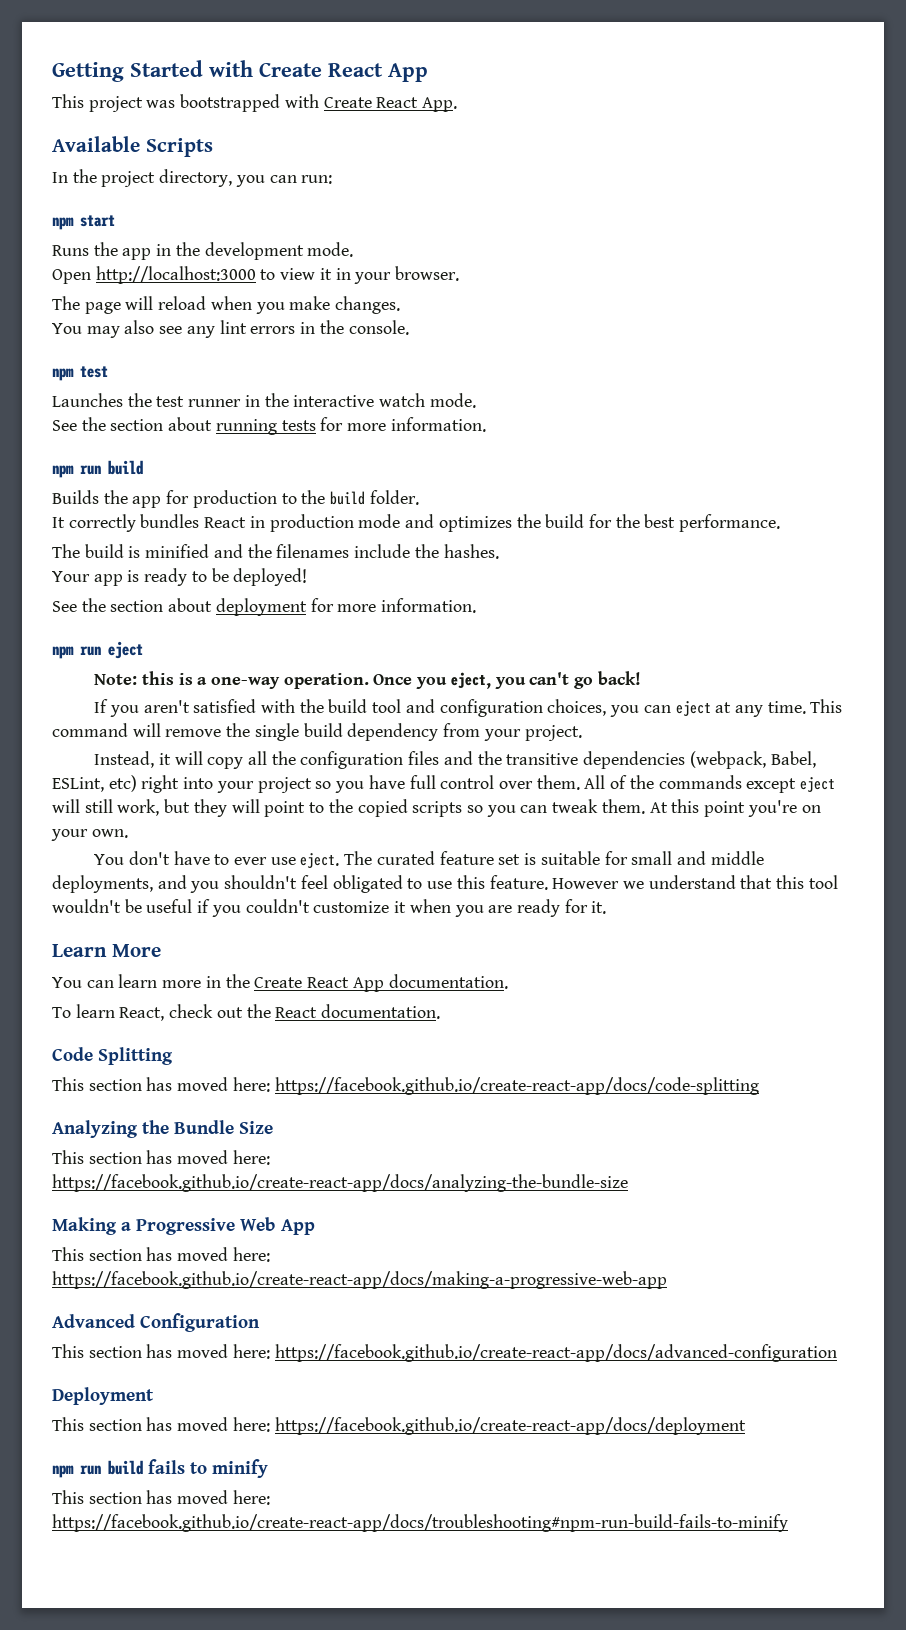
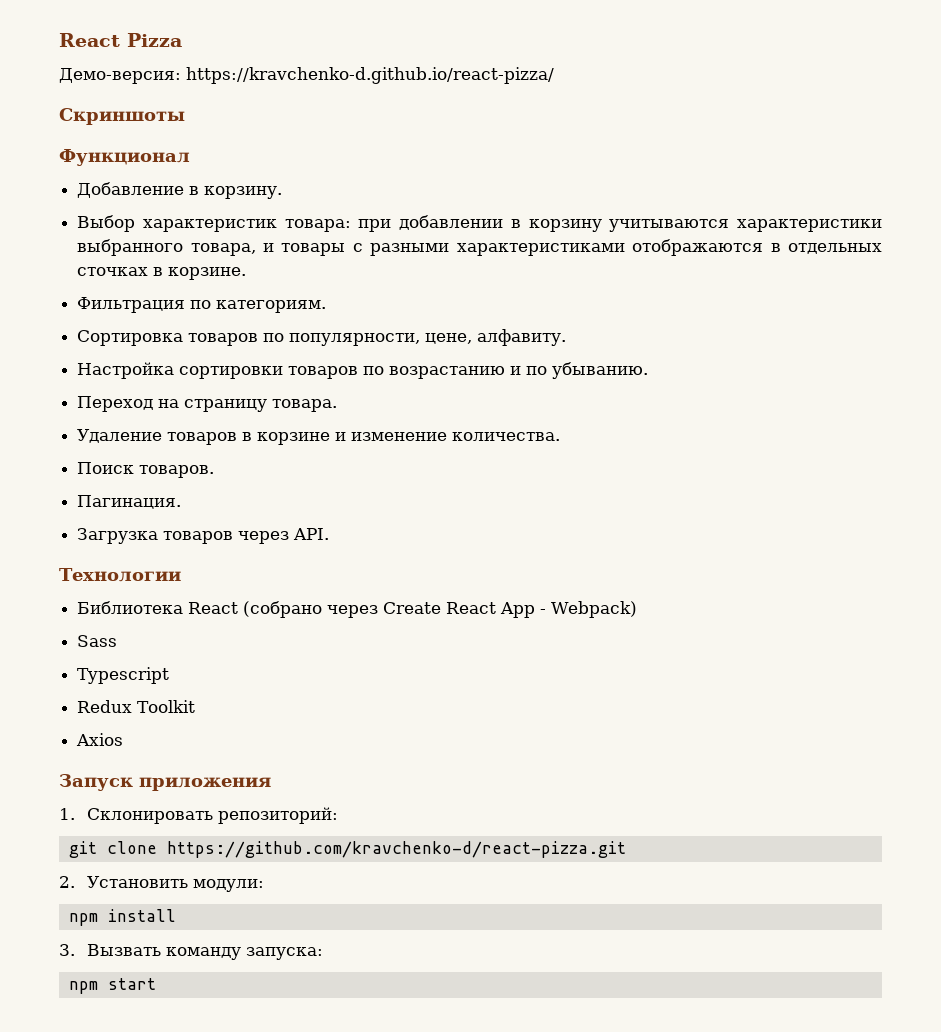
- Getting Started with Create React App
- This project was bootstrapped with Create React App.
- Available Scripts
- In the project directory, you can run:
+ React Pizza
+ Демо-версия: https://kravchenko-d.github.io/react-pizza/
+ Скриншоты
+ Функционал
+ Добавление в корзину.
+ Выбор характеристик товара: при добавлении в корзину учитываются характеристики выбранного товара, и товары с разными характеристиками отображаются в отдельных сточках в корзине.
+ Фильтрация по категориям.
+ Сортировка товаров по популярности, цене, алфавиту.
+ Настройка сортировки товаров по возрастанию и по убыванию.
+ Переход на страницу товара.
+ Удаление товаров в корзине и изменение количества.
+ Поиск товаров.
+ Пагинация.
+ Загрузка товаров через API.
+ Технологии
+ Библиотека React (собрано через Create React App - Webpack)
+ Sass
+ Typescript
+ Redux Toolkit
+ Axios
+ Запуск приложения
+ 1. Склонировать репозиторий:
+ git clone https://github.com/kravchenko-d/react-pizza.git
+ 2. Установить модули:
+ npm install
+ 3. Вызвать команду запуска:
  npm start
- Runs the app in the development mode.
- Open http://localhost:3000 to view it in your browser.
- The page will reload when you make changes.
- You may also see any lint errors in the console.
- npm test
- Launches the test runner in the interactive watch mode.
- See the section about running tests for more information.
- npm run build
- Builds the app for production to the build folder.
- It correctly bundles React in production mode and optimizes the build for the best performance.
- The build is minified and the filenames include the hashes.
- Your app is ready to be deployed!
- See the section about deployment for more information.
- npm run eject
- Note: this is a one-way operation. Once you eject, you can't go back!
- If you aren't satisfied with the build tool and configuration choices, you can eject at any time. This command will remove the single build dependency from your project.
- Instead, it will copy all the configuration files and the transitive dependencies (webpack, Babel, ESLint, etc) right into your project so you have full control over them. All of the commands except eject will still work, but they will point to the copied scripts so you can tweak them. At this point you're on your own.
- You don't have to ever use eject. The curated feature set is suitable for small and middle deployments, and you shouldn't feel obligated to use this feature. However we understand that this tool wouldn't be useful if you couldn't customize it when you are ready for it.
- Learn More
- You can learn more in the Create React App documentation.
- To learn React, check out the React documentation.
- Code Splitting
- This section has moved here: https://facebook.github.io/create-react-app/docs/code-splitting
- Analyzing the Bundle Size
- This section has moved here: https://facebook.github.io/create-react-app/docs/analyzing-the-bundle-size
- Making a Progressive Web App
- This section has moved here: https://facebook.github.io/create-react-app/docs/making-a-progressive-web-app
- Advanced Configuration
- This section has moved here: https://facebook.github.io/create-react-app/docs/advanced-configuration
- Deployment
- This section has moved here: https://facebook.github.io/create-react-app/docs/deployment
- npm run build fails to minify
- This section has moved here: https://facebook.github.io/create-react-app/docs/troubleshooting#npm-run-build-fails-to-minify

